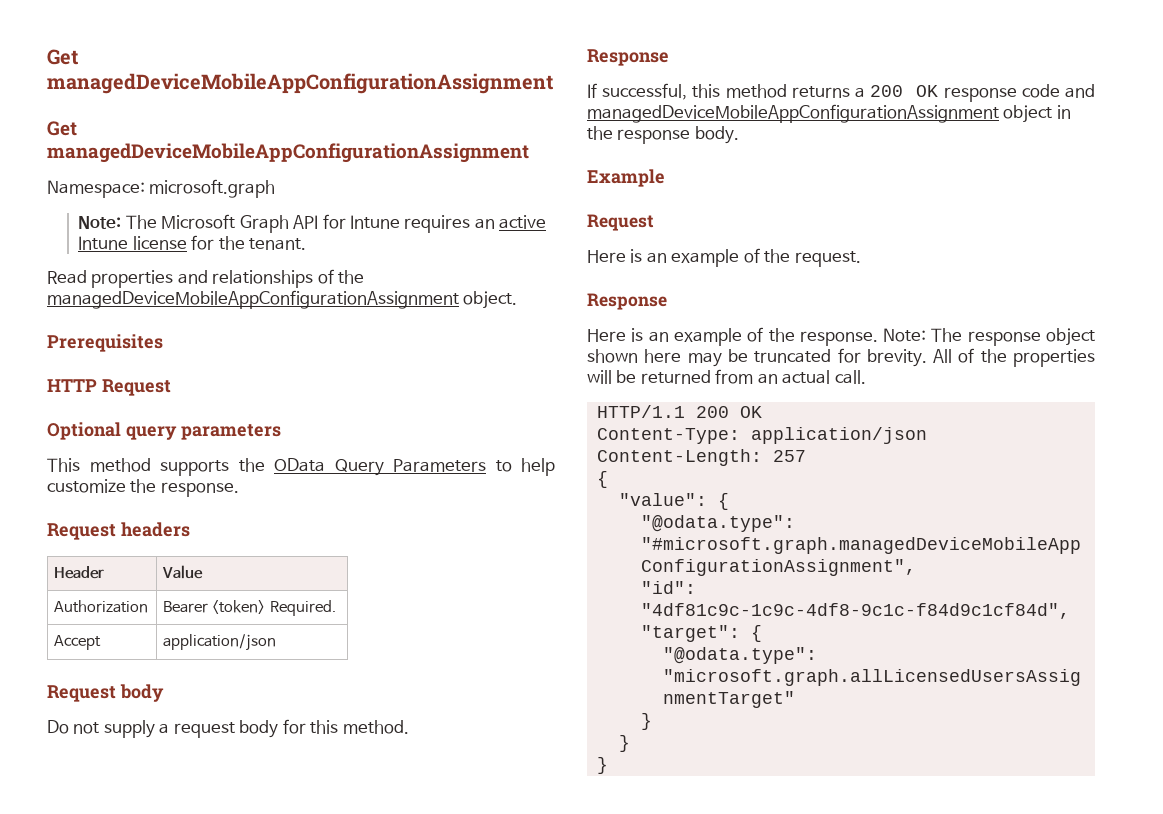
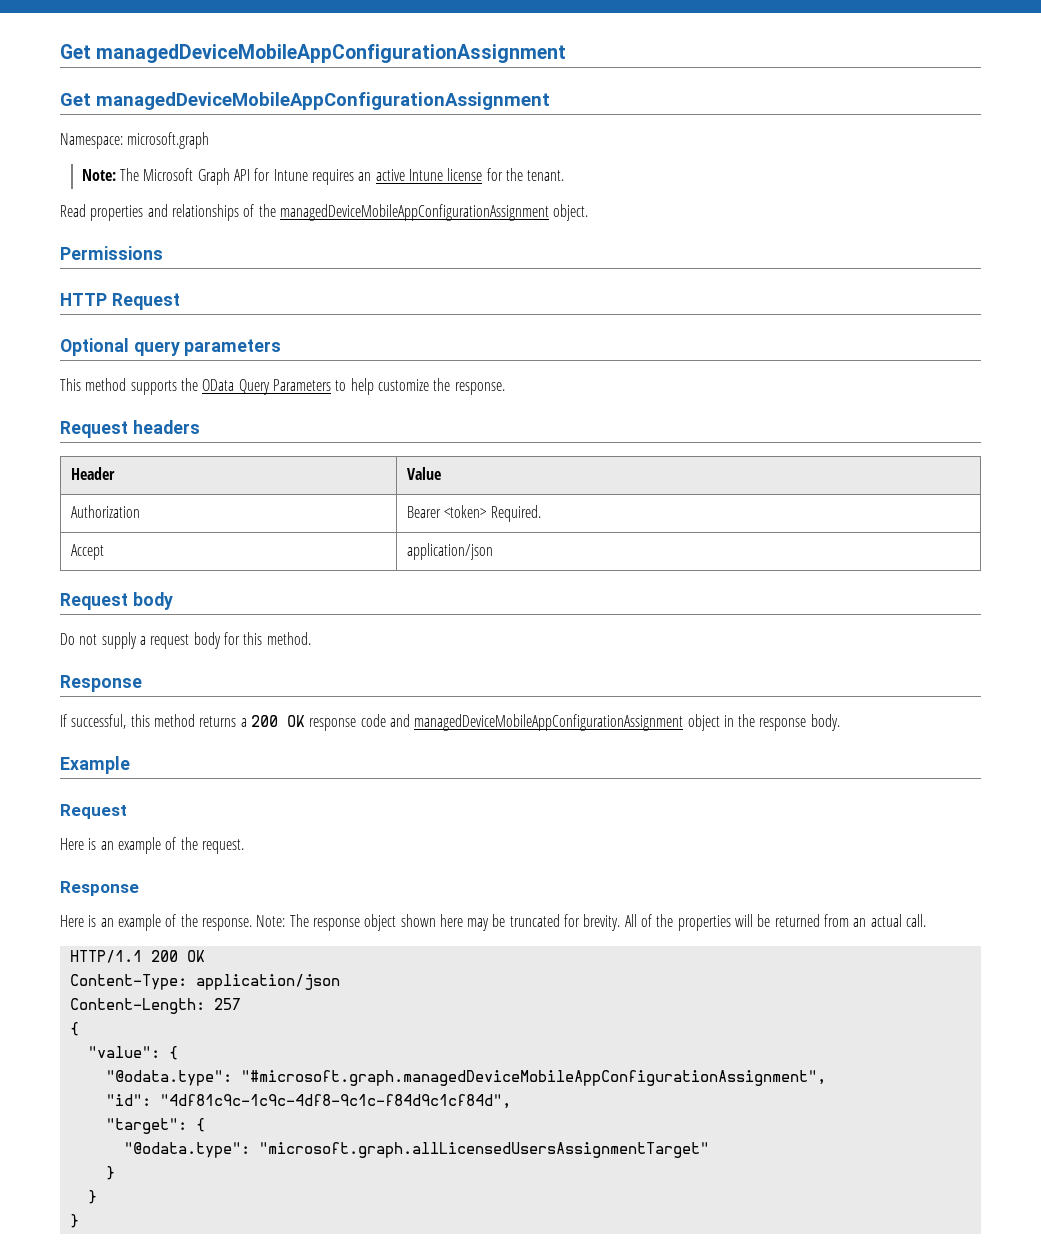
- Prerequisites
+ Permissions

